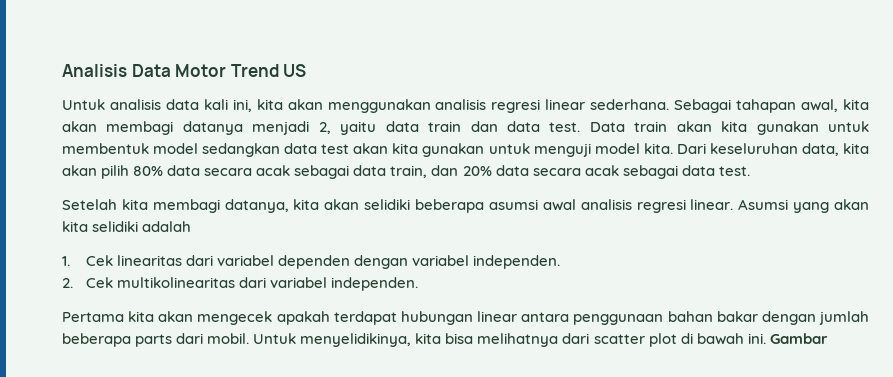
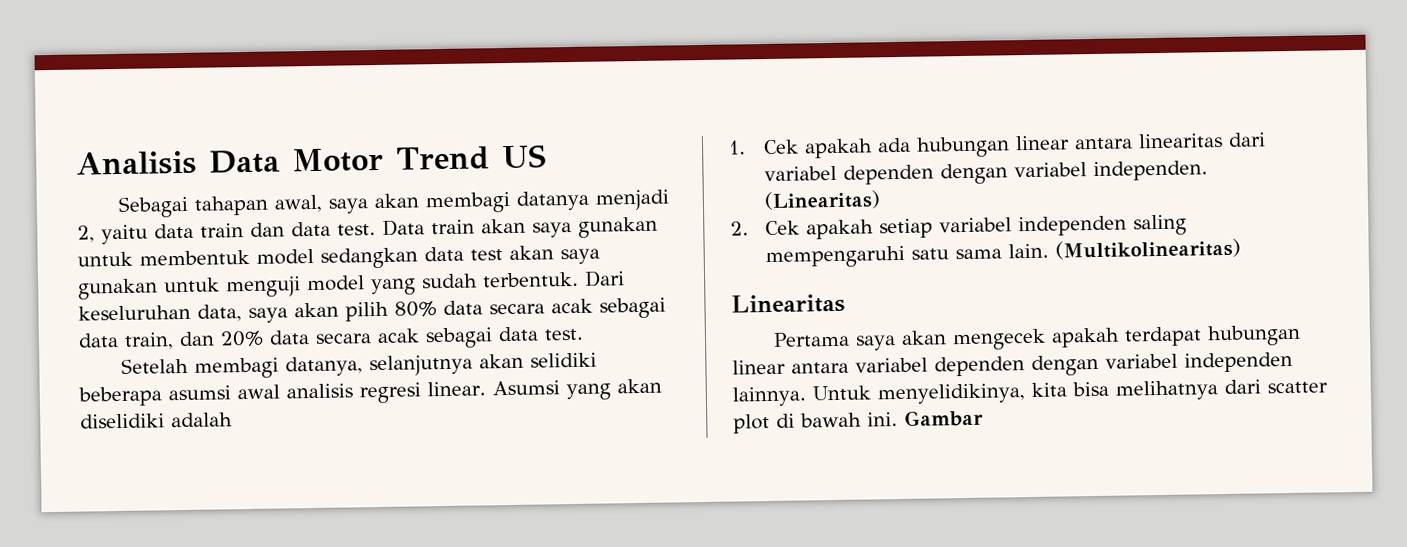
- Untuk analisis data kali ini, kita akan menggunakan analisis regresi linear sederhana. Sebagai tahapan awal, kita akan membagi datanya menjadi 2, yaitu data train dan data test.
+ Sebagai tahapan awal, saya akan membagi datanya menjadi 2, yaitu data train dan data test.
- Data train akan kita gunakan untuk membentuk model sedangkan data test akan kita gunakan untuk menguji model kita.
+ Data train akan saya gunakan untuk membentuk model sedangkan data test akan saya gunakan untuk menguji model yang sudah terbentuk.
- Dari keseluruhan data, kita akan pilih 80% data secara acak sebagai data train, dan 20% data secara acak sebagai data test.
+ Dari keseluruhan data, saya akan pilih 80% data secara acak sebagai data train, dan 20% data secara acak sebagai data test.
- Setelah kita membagi datanya, kita akan selidiki beberapa asumsi awal analisis regresi linear.
+ Setelah membagi datanya, selanjutnya akan selidiki beberapa asumsi awal analisis regresi linear.
- Asumsi yang akan kita selidiki adalah
+ Asumsi yang akan diselidiki adalah
- 1. Cek linearitas dari variabel dependen dengan variabel independen.
+ 1. Cek apakah ada hubungan linear antara linearitas dari variabel dependen dengan variabel independen. (Linearitas)
- 2. Cek multikolinearitas dari variabel independen.
+ 2. Cek apakah setiap variabel independen saling mempengaruhi satu sama lain. (Multikolinearitas)
+ Linearitas
- Pertama kita akan mengecek apakah terdapat hubungan linear antara penggunaan bahan bakar dengan jumlah beberapa parts dari mobil.
+ Pertama saya akan mengecek apakah terdapat hubungan linear antara variabel dependen dengan variabel independen lainnya.

